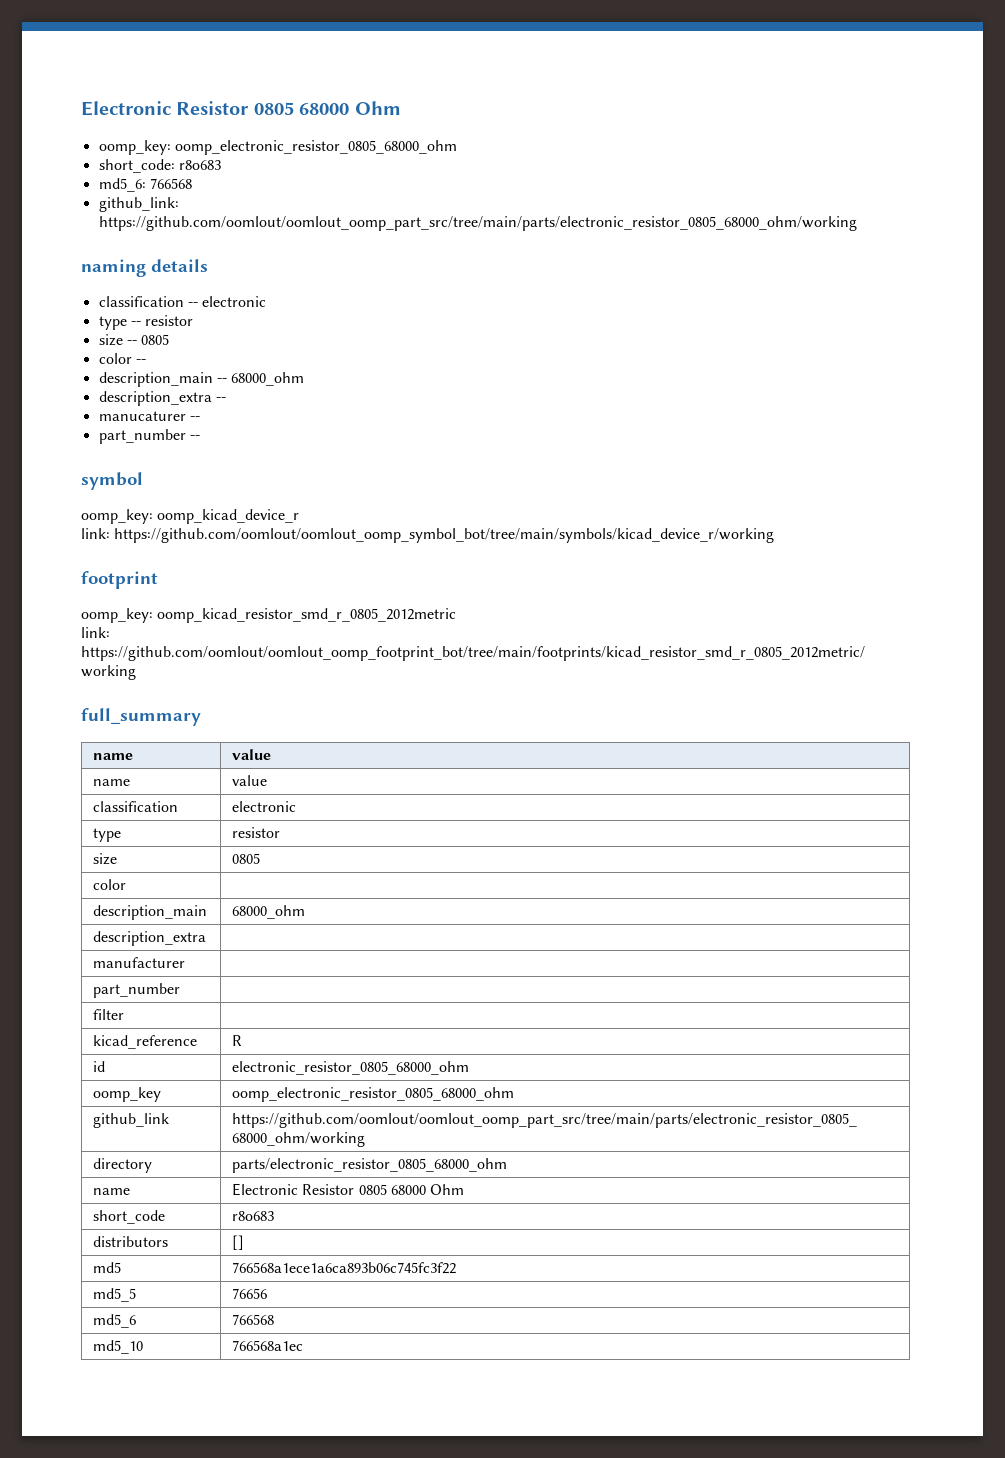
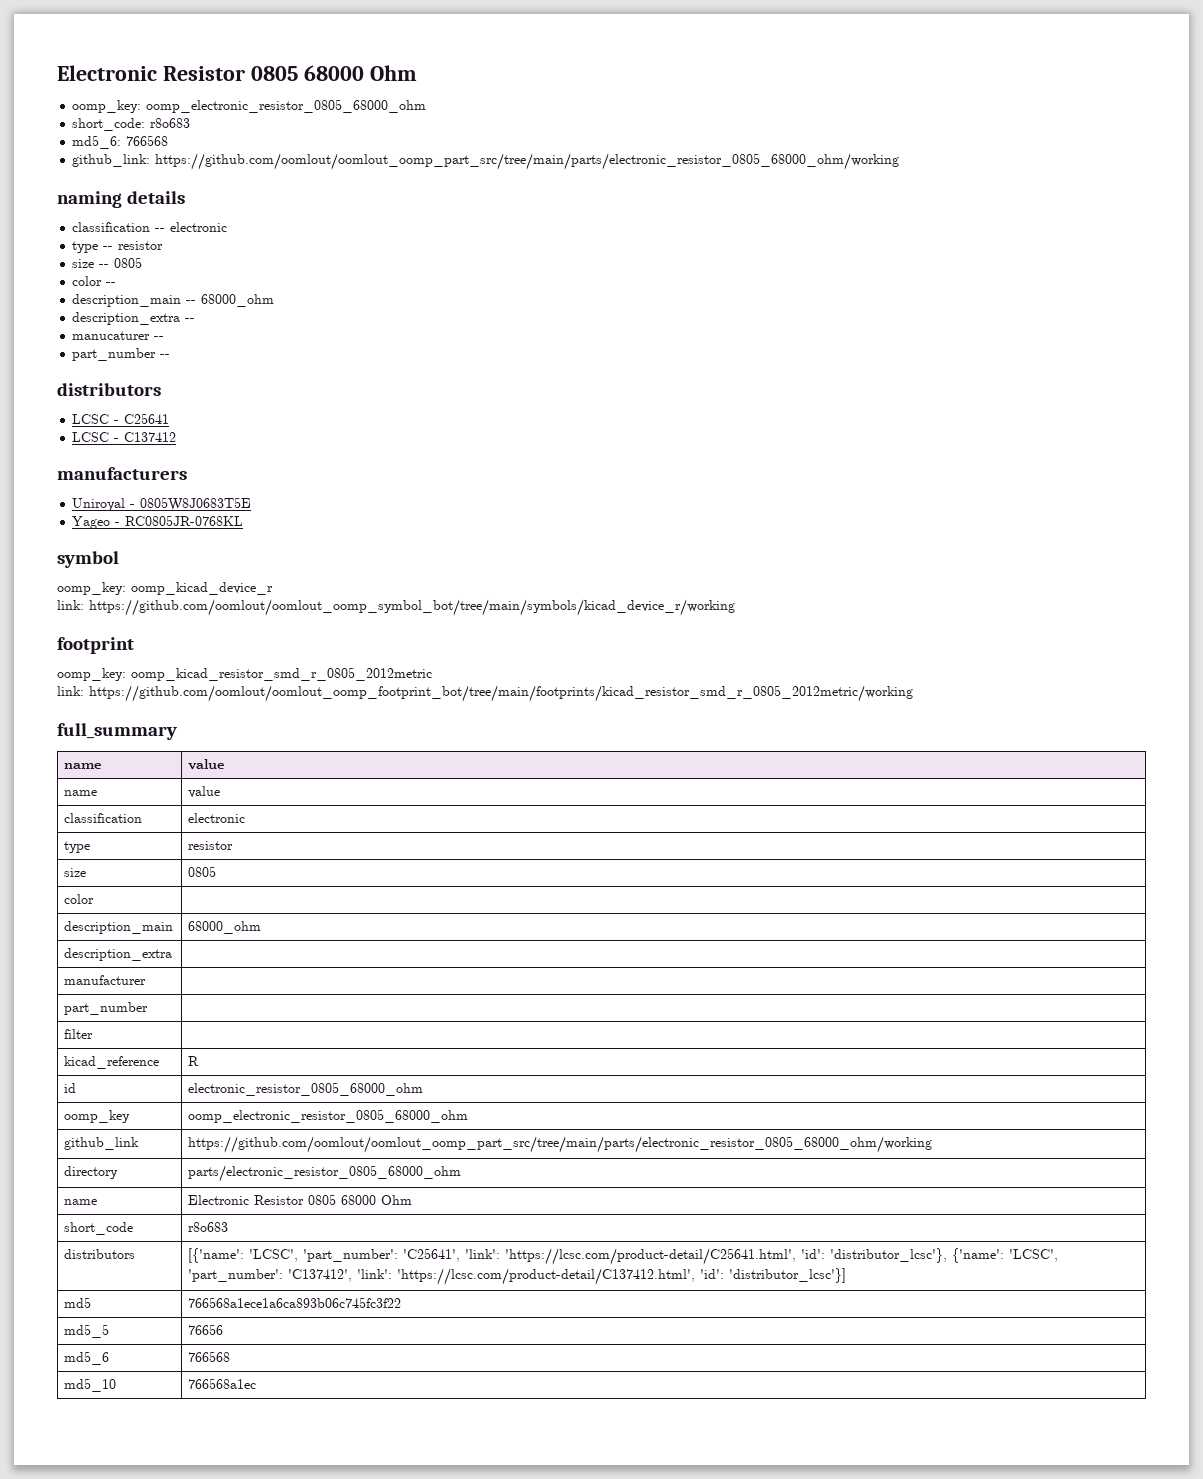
  part_number --
+ distributors
+ LCSC - C25641
+ LCSC - C137412
+ manufacturers
+ Uniroyal - 0805W8J0683T5E
+ Yageo - RC0805JR-0768KL
- distributors | []
+ distributors | [{'name': 'LCSC', 'part_number': 'C25641', 'link': 'https://lcsc.com/product-detail/C25641.html', 'id': 'distributor_lcsc'}, {'name': 'LCSC', 'part_number': 'C137412', 'link': 'https://lcsc.com/product-detail/C137412.html', 'id': 'distributor_lcsc'}]

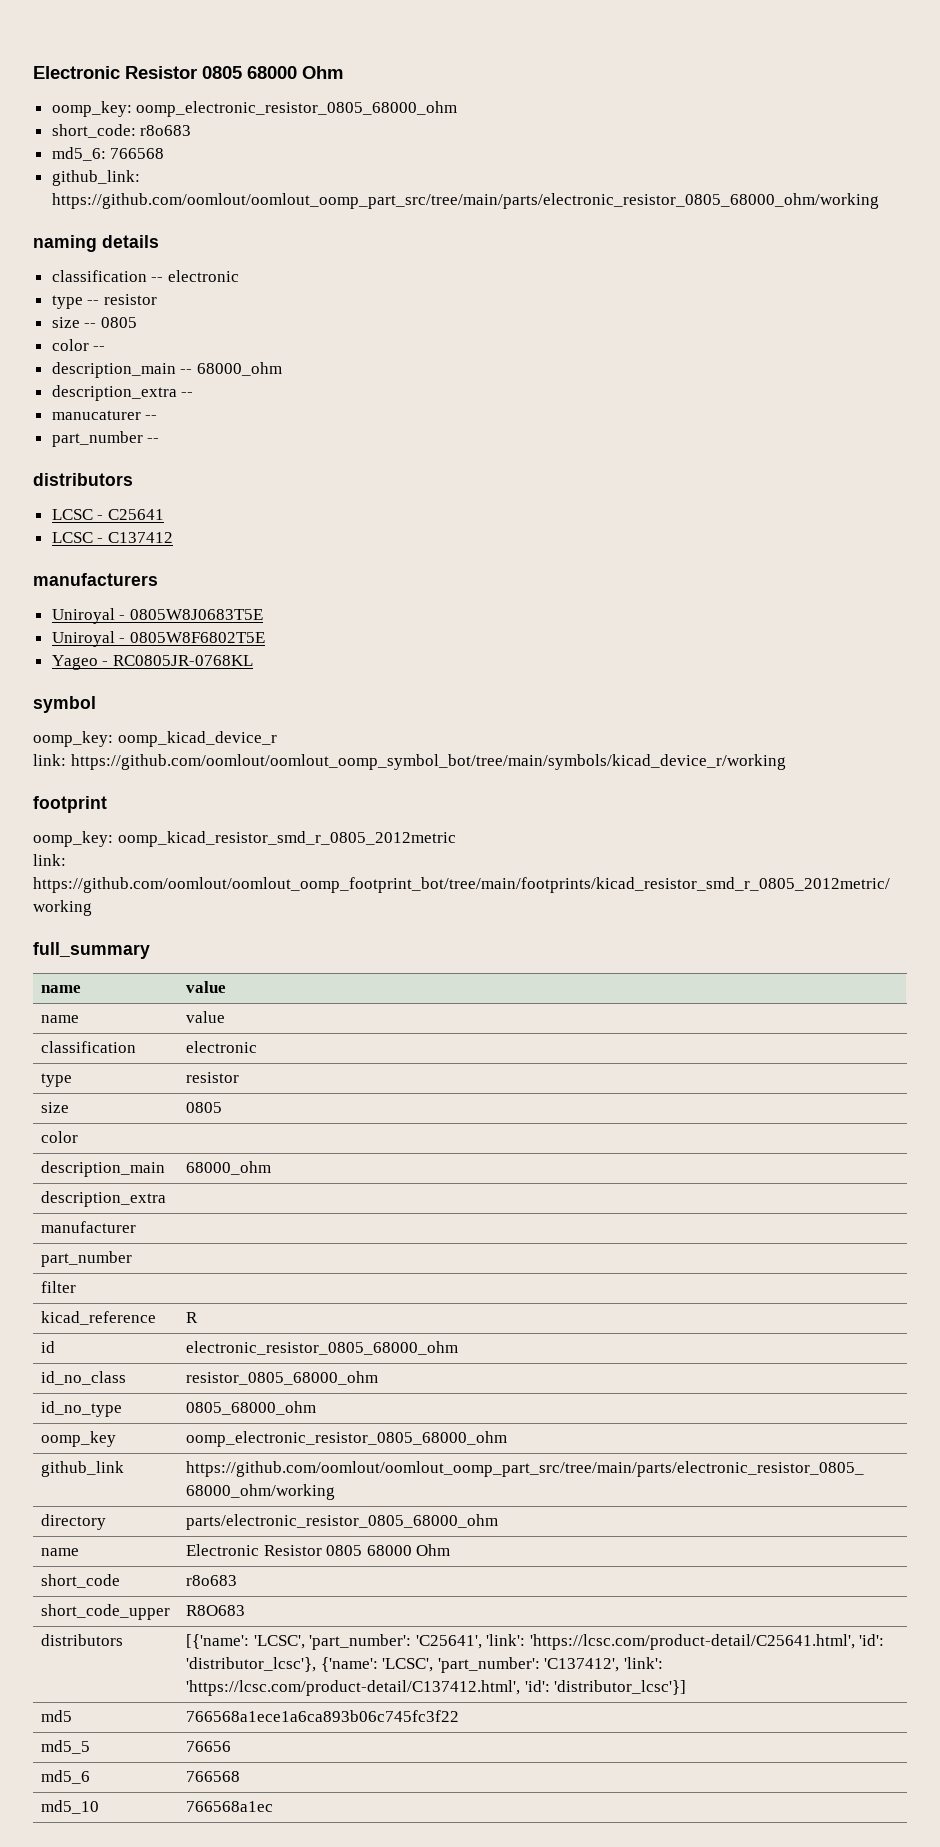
+ Uniroyal - 0805W8F6802T5E
+ id_no_class | resistor_0805_68000_ohm
+ id_no_type | 0805_68000_ohm
+ short_code_upper | R8O683

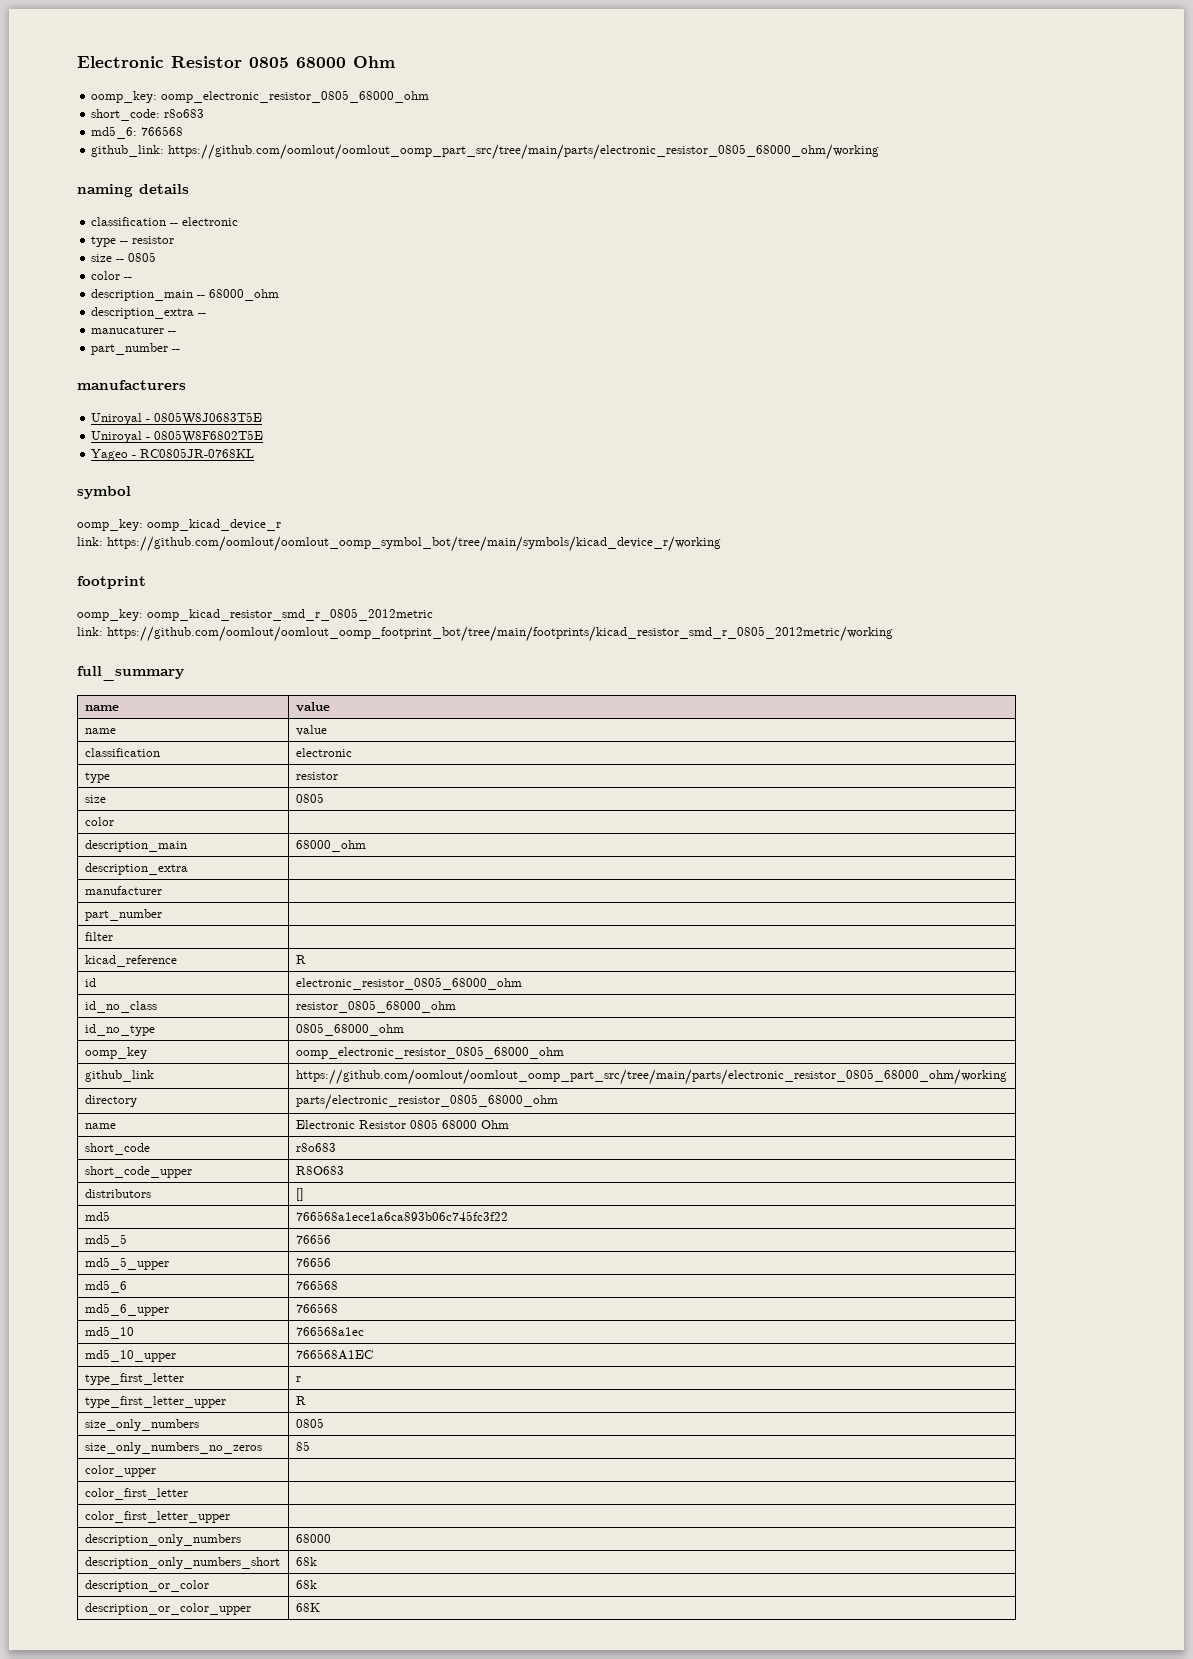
  part_number --
- distributors
- LCSC - C25641
- LCSC - C137412
- distributors | [{'name': 'LCSC', 'part_number': 'C25641', 'link': 'https://lcsc.com/product-detail/C25641.html', 'id': 'distributor_lcsc'}, {'name': 'LCSC', 'part_number': 'C137412', 'link': 'https://lcsc.com/product-detail/C137412.html', 'id': 'distributor_lcsc'}]
+ distributors | []
+ md5_5_upper | 76656
+ md5_6_upper | 766568
+ md5_10_upper | 766568A1EC
+ type_first_letter | r
+ type_first_letter_upper | R
+ size_only_numbers | 0805
+ size_only_numbers_no_zeros | 85
+ color_upper |
+ color_first_letter |
+ color_first_letter_upper |
+ description_only_numbers | 68000
+ description_only_numbers_short | 68k
+ description_or_color | 68k
+ description_or_color_upper | 68K

